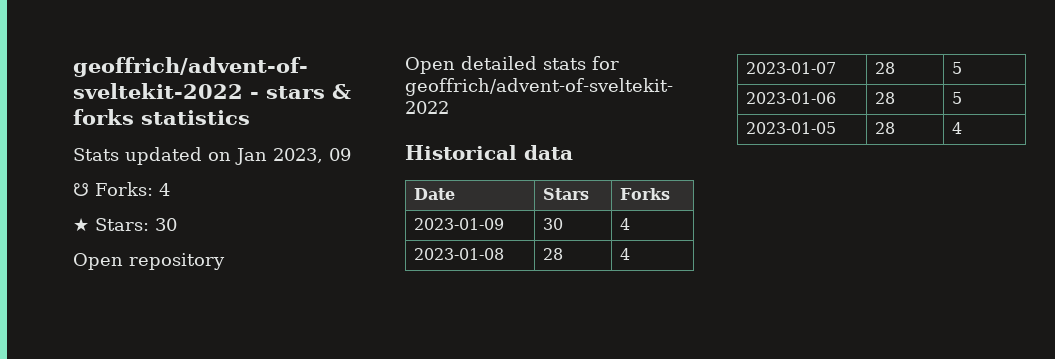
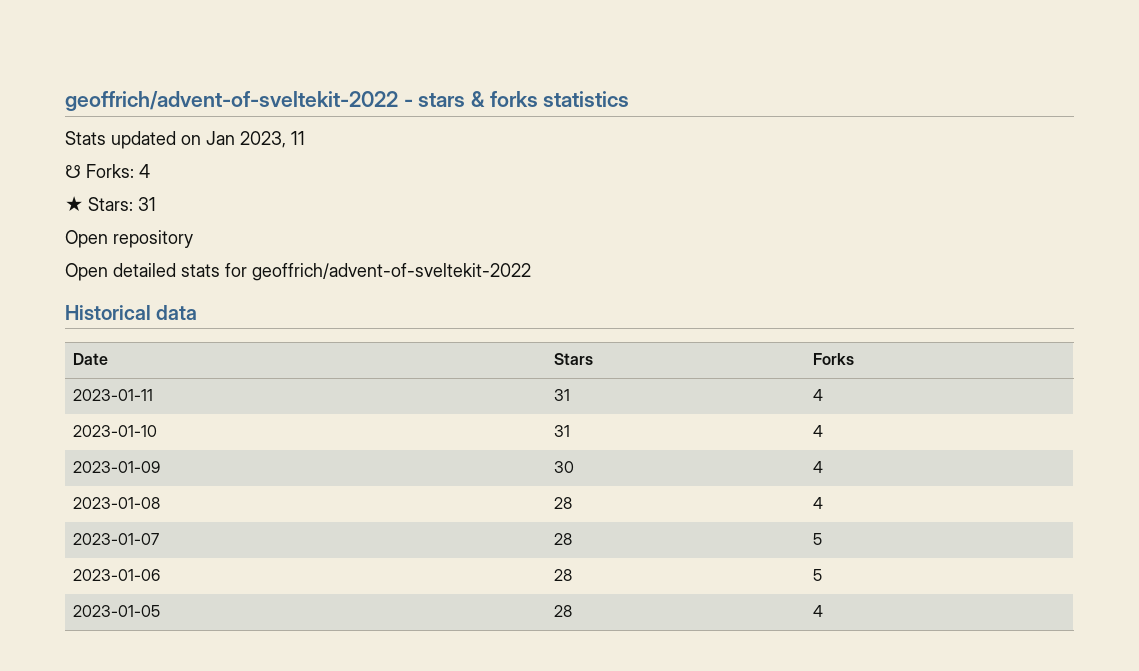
- Stats updated on Jan 2023, 09
+ Stats updated on Jan 2023, 11
- ★ Stars: 30
+ ★ Stars: 31
+ 2023-01-11 | 31 | 4
+ 2023-01-10 | 31 | 4

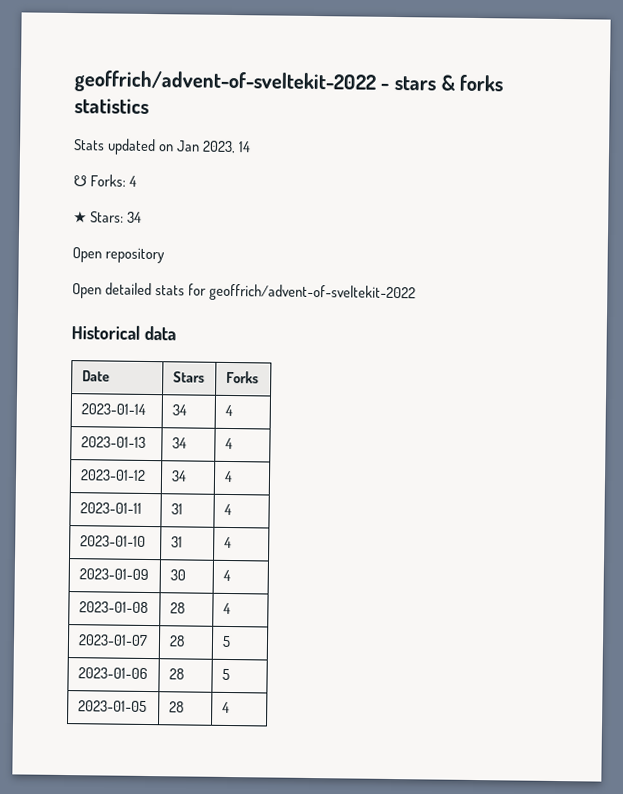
- Stats updated on Jan 2023, 11
+ Stats updated on Jan 2023, 14
- ★ Stars: 31
+ ★ Stars: 34
+ 2023-01-14 | 34 | 4
+ 2023-01-13 | 34 | 4
+ 2023-01-12 | 34 | 4

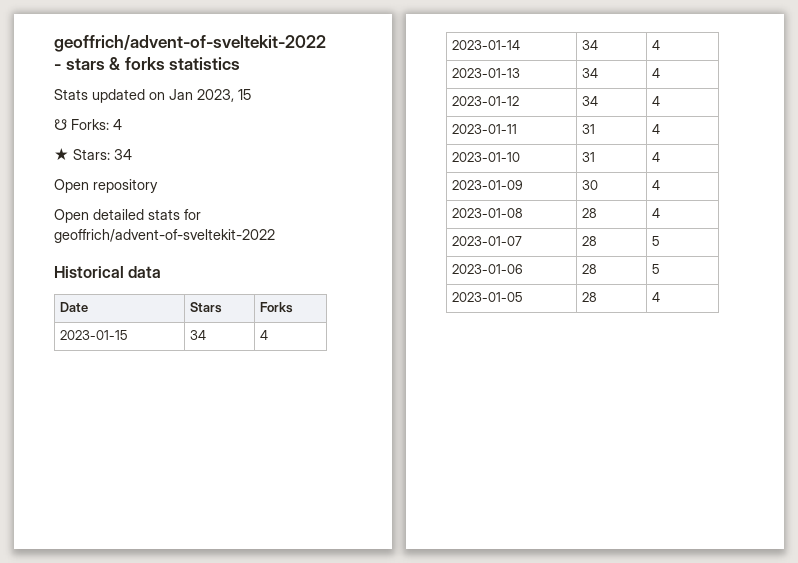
- Stats updated on Jan 2023, 14
+ Stats updated on Jan 2023, 15
+ 2023-01-15 | 34 | 4

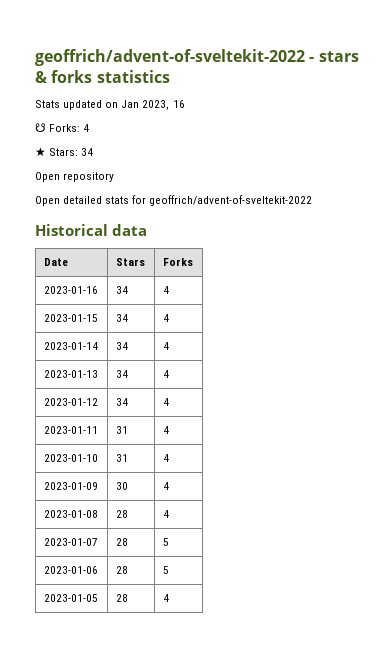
- Stats updated on Jan 2023, 15
+ Stats updated on Jan 2023, 16
+ 2023-01-16 | 34 | 4

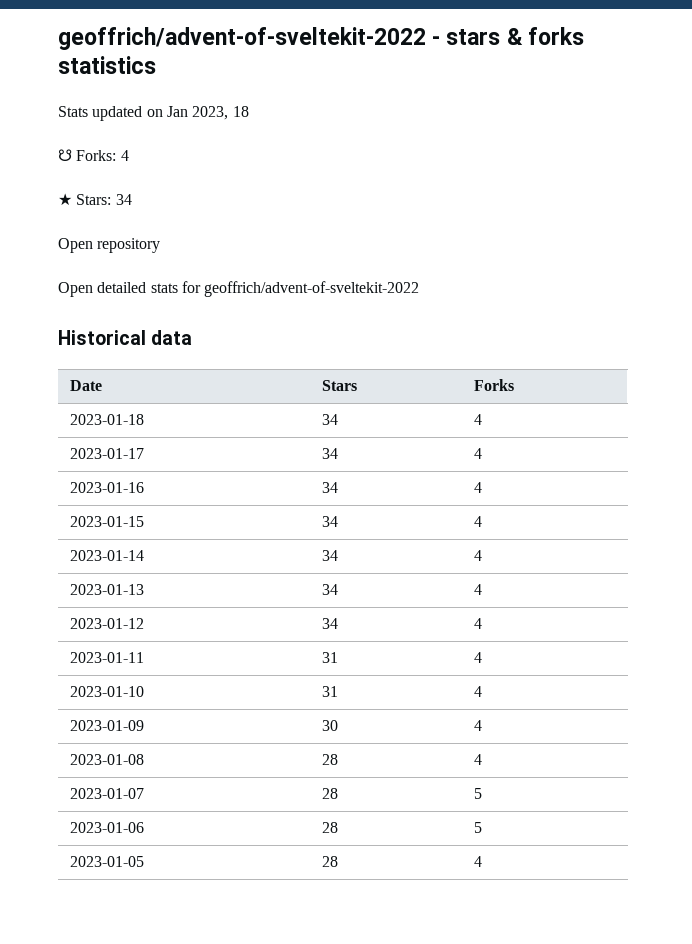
- Stats updated on Jan 2023, 16
+ Stats updated on Jan 2023, 18
+ 2023-01-18 | 34 | 4
+ 2023-01-17 | 34 | 4

